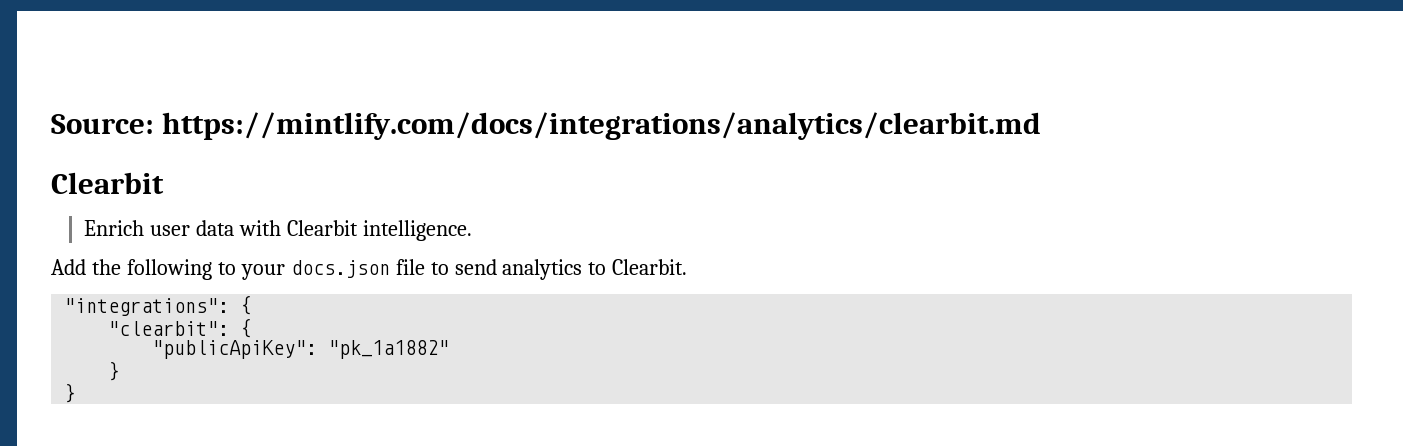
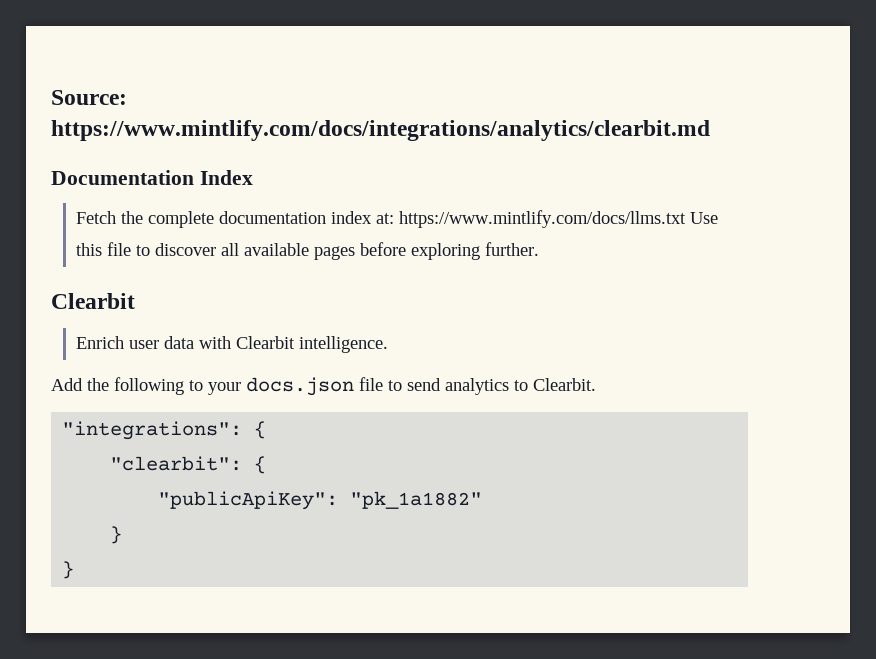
- Source: https://mintlify.com/docs/integrations/analytics/clearbit.md
+ Source: https://www.mintlify.com/docs/integrations/analytics/clearbit.md
+ Documentation Index
+ Fetch the complete documentation index at: https://www.mintlify.com/docs/llms.txt Use this file to discover all available pages before exploring further.

